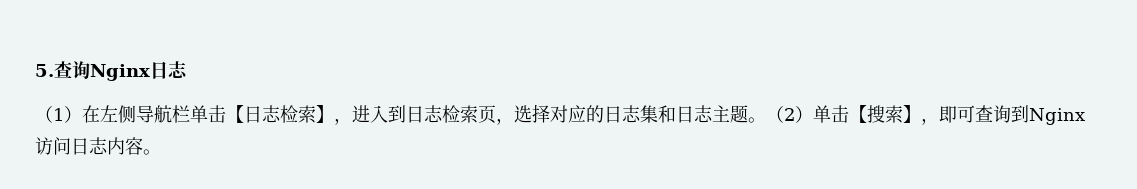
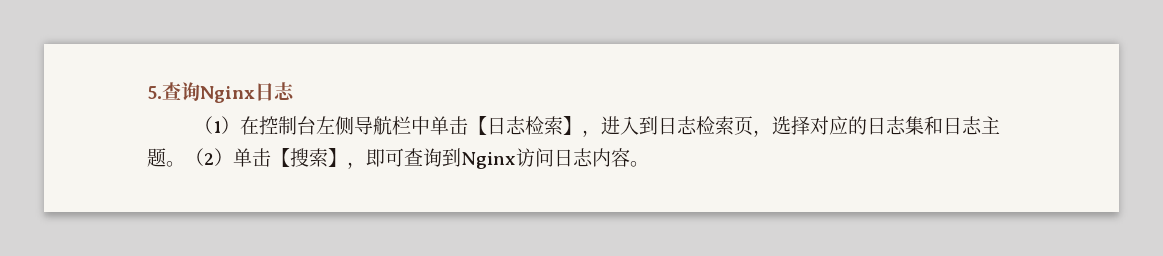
- （1）在左侧导航栏单击【日志检索】，进入到日志检索页，选择对应的日志集和日志主题。
+ （1）在控制台左侧导航栏中单击【日志检索】，进入到日志检索页，选择对应的日志集和日志主题。

